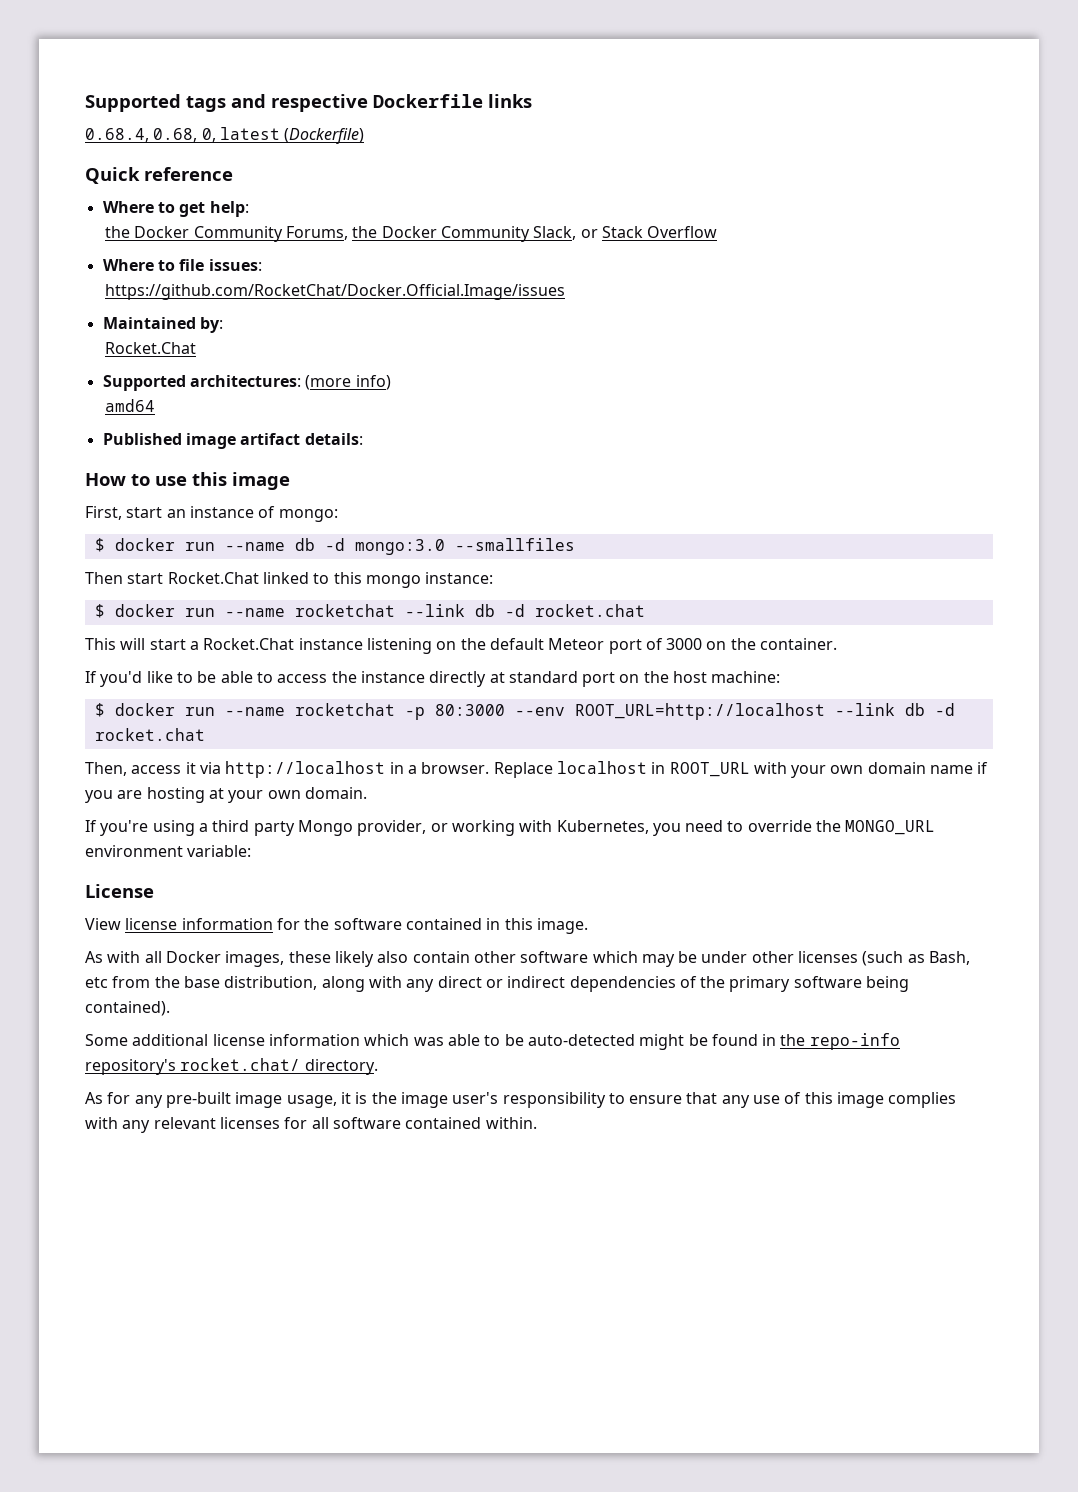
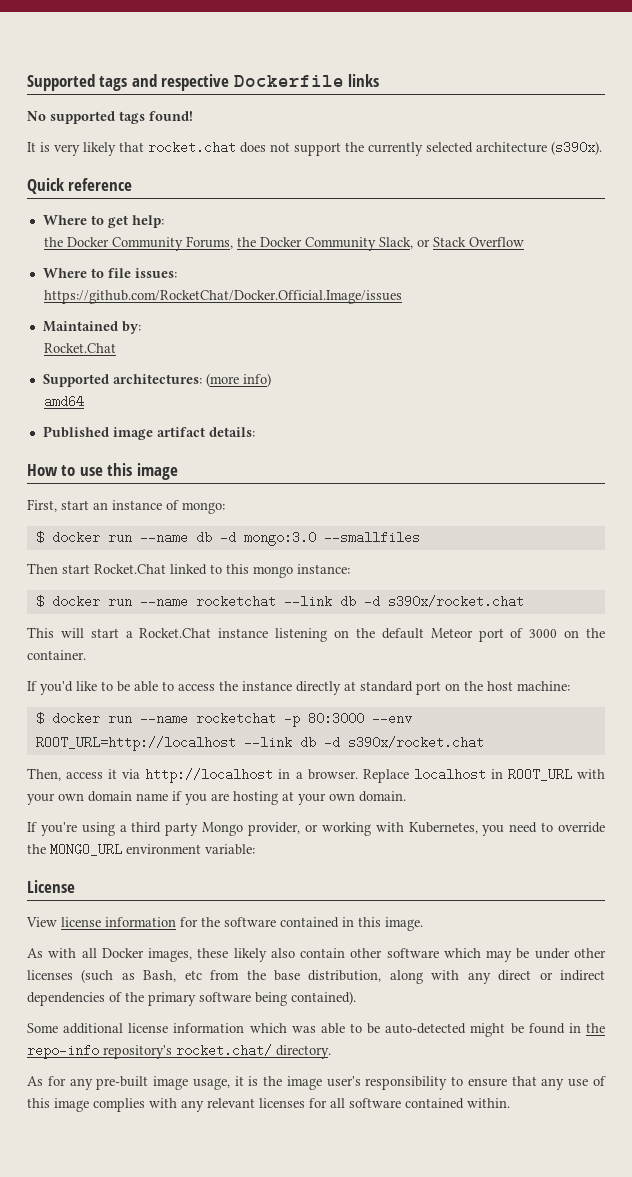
- 0.68.4, 0.68, 0, latest (Dockerfile)
+ No supported tags found!
+ It is very likely that rocket.chat does not support the currently selected architecture (s390x).
- $ docker run --name rocketchat --link db -d rocket.chat
+ $ docker run --name rocketchat --link db -d s390x/rocket.chat
- $ docker run --name rocketchat -p 80:3000 --env ROOT_URL=http://localhost --link db -d rocket.chat
+ $ docker run --name rocketchat -p 80:3000 --env ROOT_URL=http://localhost --link db -d s390x/rocket.chat

